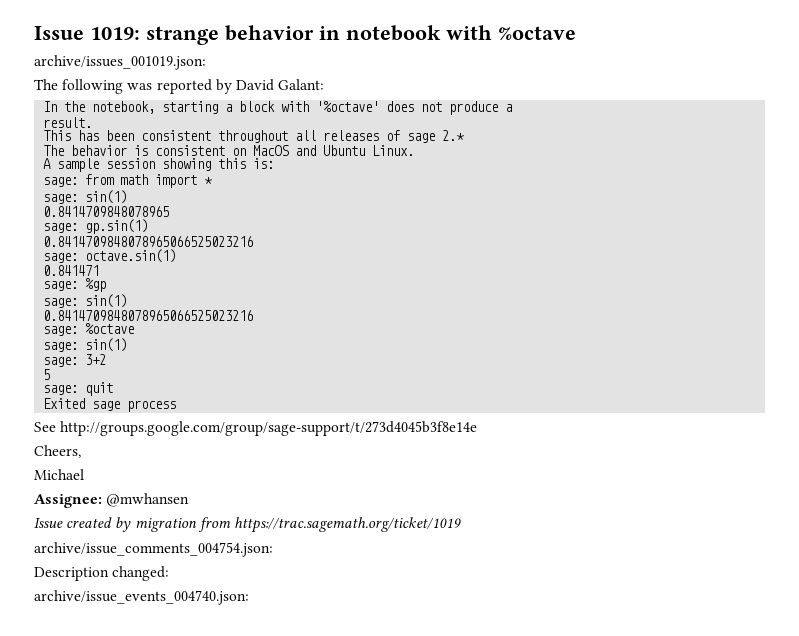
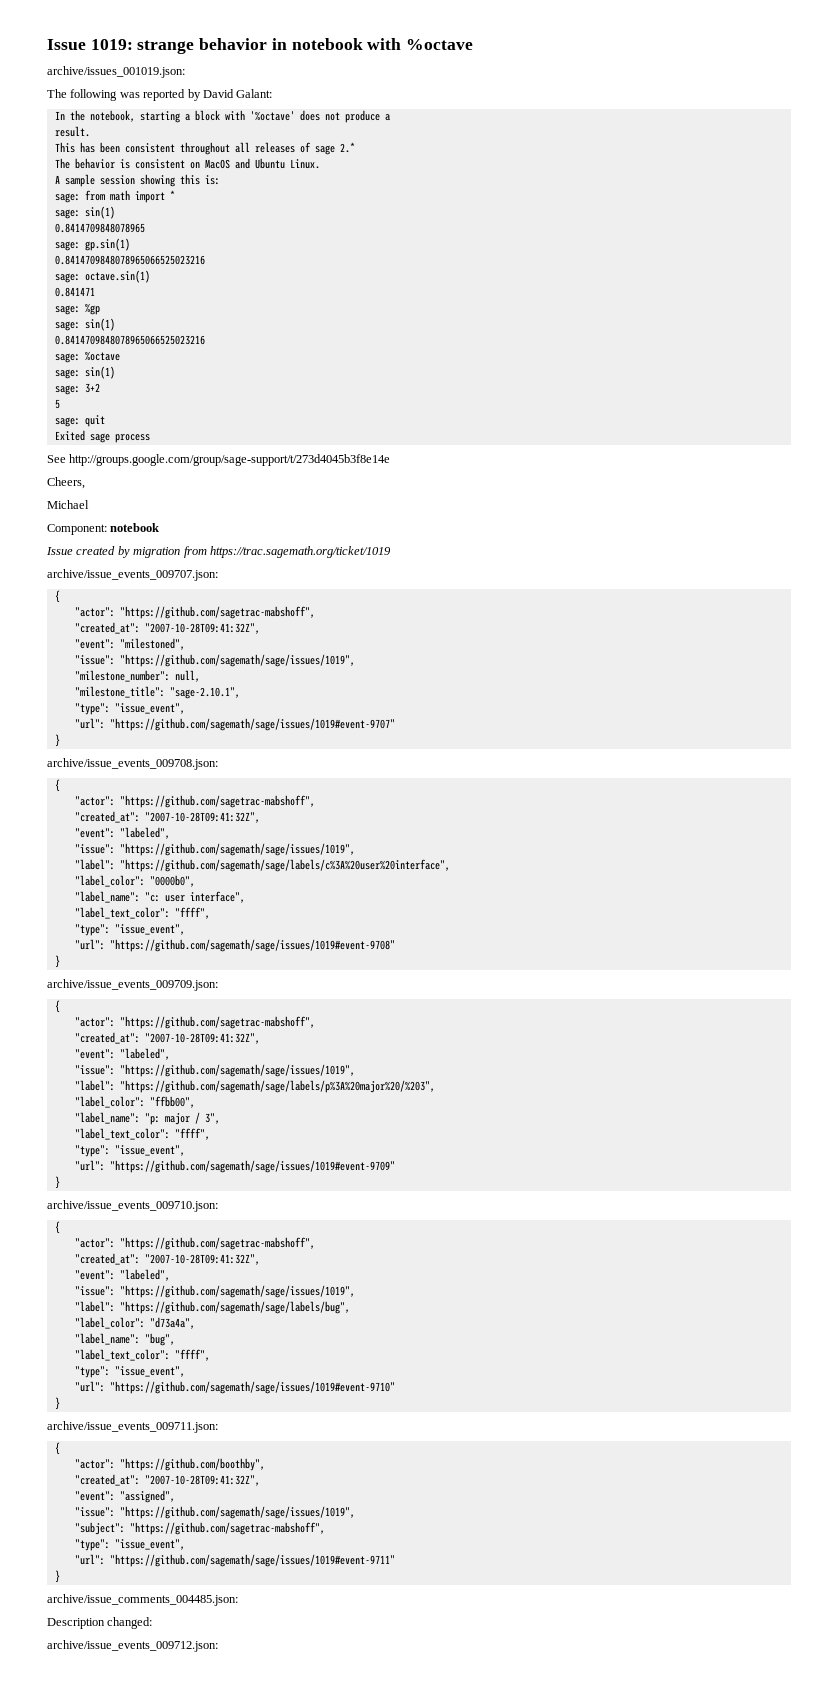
- Assignee: @mwhansen
+ Component: notebook
- archive/issue_comments_004754.json:
+ archive/issue_events_009707.json:
+ {
+ "actor": "https://github.com/sagetrac-mabshoff",
+ "created_at": "2007-10-28T09:41:32Z",
+ "event": "milestoned",
+ "issue": "https://github.com/sagemath/sage/issues/1019",
+ "milestone_number": null,
+ "milestone_title": "sage-2.10.1",
+ "type": "issue_event",
+ "url": "https://github.com/sagemath/sage/issues/1019#event-9707"
+ }
+ archive/issue_events_009708.json:
+ {
+ "actor": "https://github.com/sagetrac-mabshoff",
+ "created_at": "2007-10-28T09:41:32Z",
+ "event": "labeled",
+ "issue": "https://github.com/sagemath/sage/issues/1019",
+ "label": "https://github.com/sagemath/sage/labels/c%3A%20user%20interface",
+ "label_color": "0000b0",
+ "label_name": "c: user interface",
+ "label_text_color": "ffff",
+ "type": "issue_event",
+ "url": "https://github.com/sagemath/sage/issues/1019#event-9708"
+ }
+ archive/issue_events_009709.json:
+ {
+ "actor": "https://github.com/sagetrac-mabshoff",
+ "created_at": "2007-10-28T09:41:32Z",
+ "event": "labeled",
+ "issue": "https://github.com/sagemath/sage/issues/1019",
+ "label": "https://github.com/sagemath/sage/labels/p%3A%20major%20/%203",
+ "label_color": "ffbb00",
+ "label_name": "p: major / 3",
+ "label_text_color": "ffff",
+ "type": "issue_event",
+ "url": "https://github.com/sagemath/sage/issues/1019#event-9709"
+ }
+ archive/issue_events_009710.json:
+ {
+ "actor": "https://github.com/sagetrac-mabshoff",
+ "created_at": "2007-10-28T09:41:32Z",
+ "event": "labeled",
+ "issue": "https://github.com/sagemath/sage/issues/1019",
+ "label": "https://github.com/sagemath/sage/labels/bug",
+ "label_color": "d73a4a",
+ "label_name": "bug",
+ "label_text_color": "ffff",
+ "type": "issue_event",
+ "url": "https://github.com/sagemath/sage/issues/1019#event-9710"
+ }
+ archive/issue_events_009711.json:
+ {
+ "actor": "https://github.com/boothby",
+ "created_at": "2007-10-28T09:41:32Z",
+ "event": "assigned",
+ "issue": "https://github.com/sagemath/sage/issues/1019",
+ "subject": "https://github.com/sagetrac-mabshoff",
+ "type": "issue_event",
+ "url": "https://github.com/sagemath/sage/issues/1019#event-9711"
+ }
+ archive/issue_comments_004485.json:
- archive/issue_events_004740.json:
+ archive/issue_events_009712.json:

